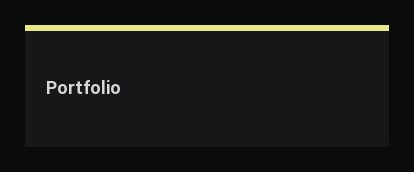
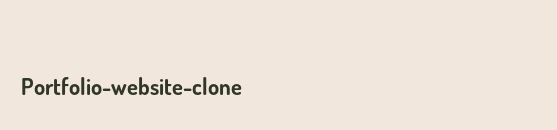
- Portfolio
+ Portfolio-website-clone

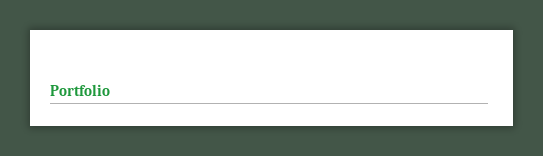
- Portfolio-website-clone
+ Portfolio

